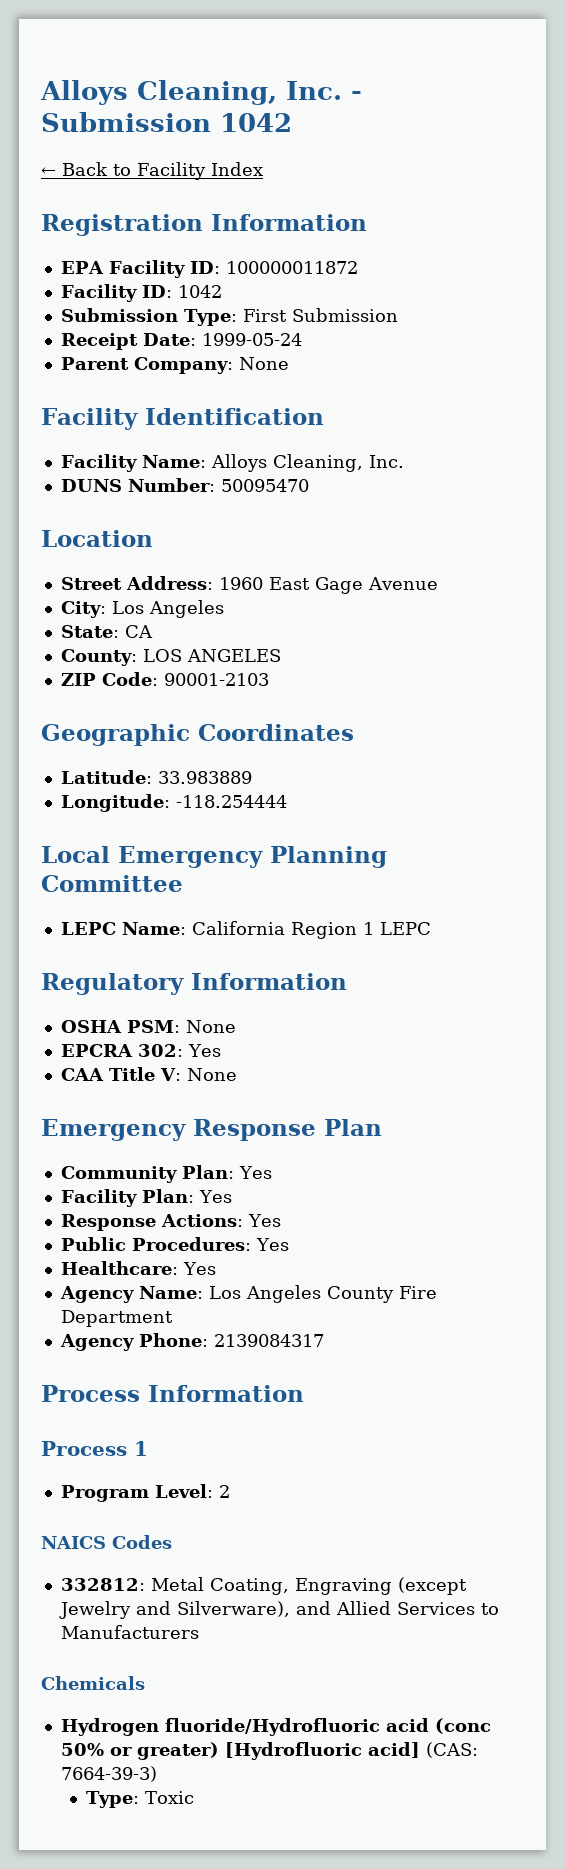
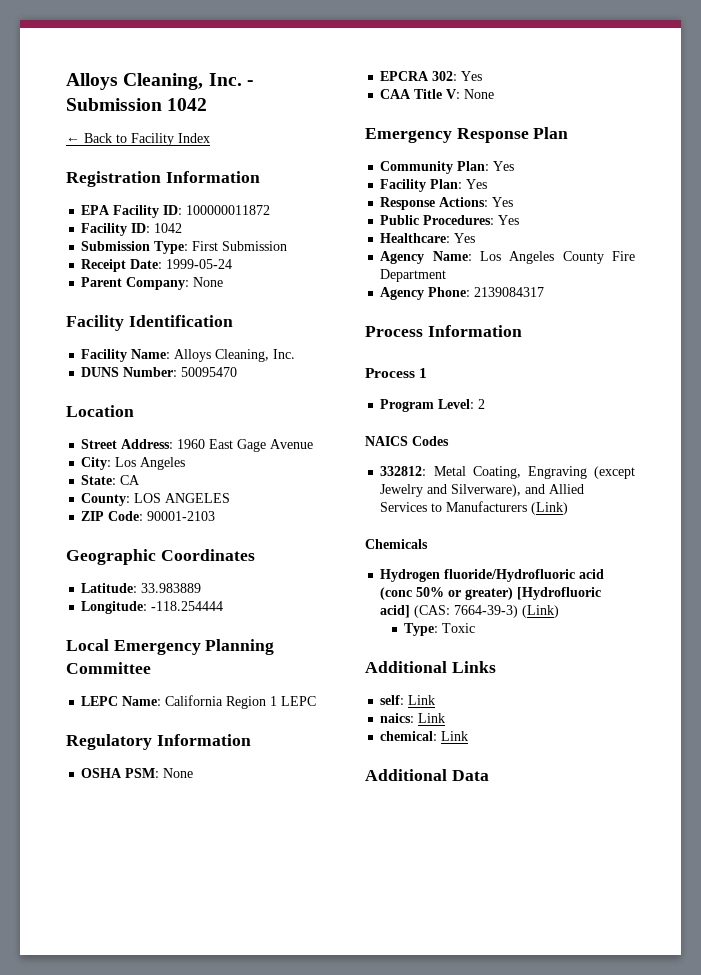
- 332812: Metal Coating, Engraving (except Jewelry and Silverware), and Allied Services to Manufacturers
+ 332812: Metal Coating, Engraving (except Jewelry and Silverware), and Allied Services to Manufacturers (Link)
- Hydrogen fluoride/Hydrofluoric acid (conc 50% or greater) [Hydrofluoric acid] (CAS: 7664-39-3)
+ Hydrogen fluoride/Hydrofluoric acid (conc 50% or greater) [Hydrofluoric acid] (CAS: 7664-39-3) (Link)
+ Additional Links
+ self: Link
+ naics: Link
+ chemical: Link
+ Additional Data

